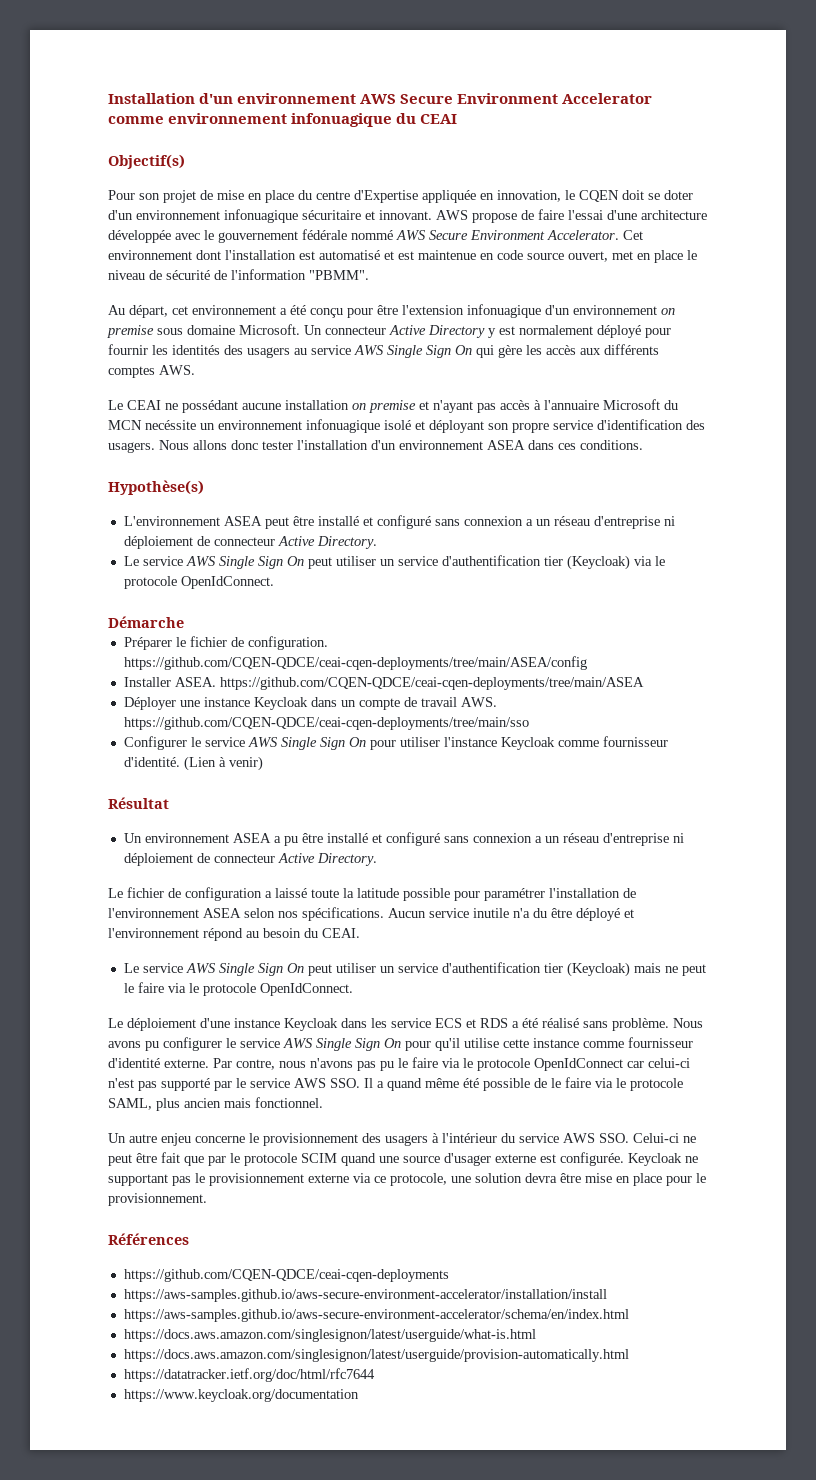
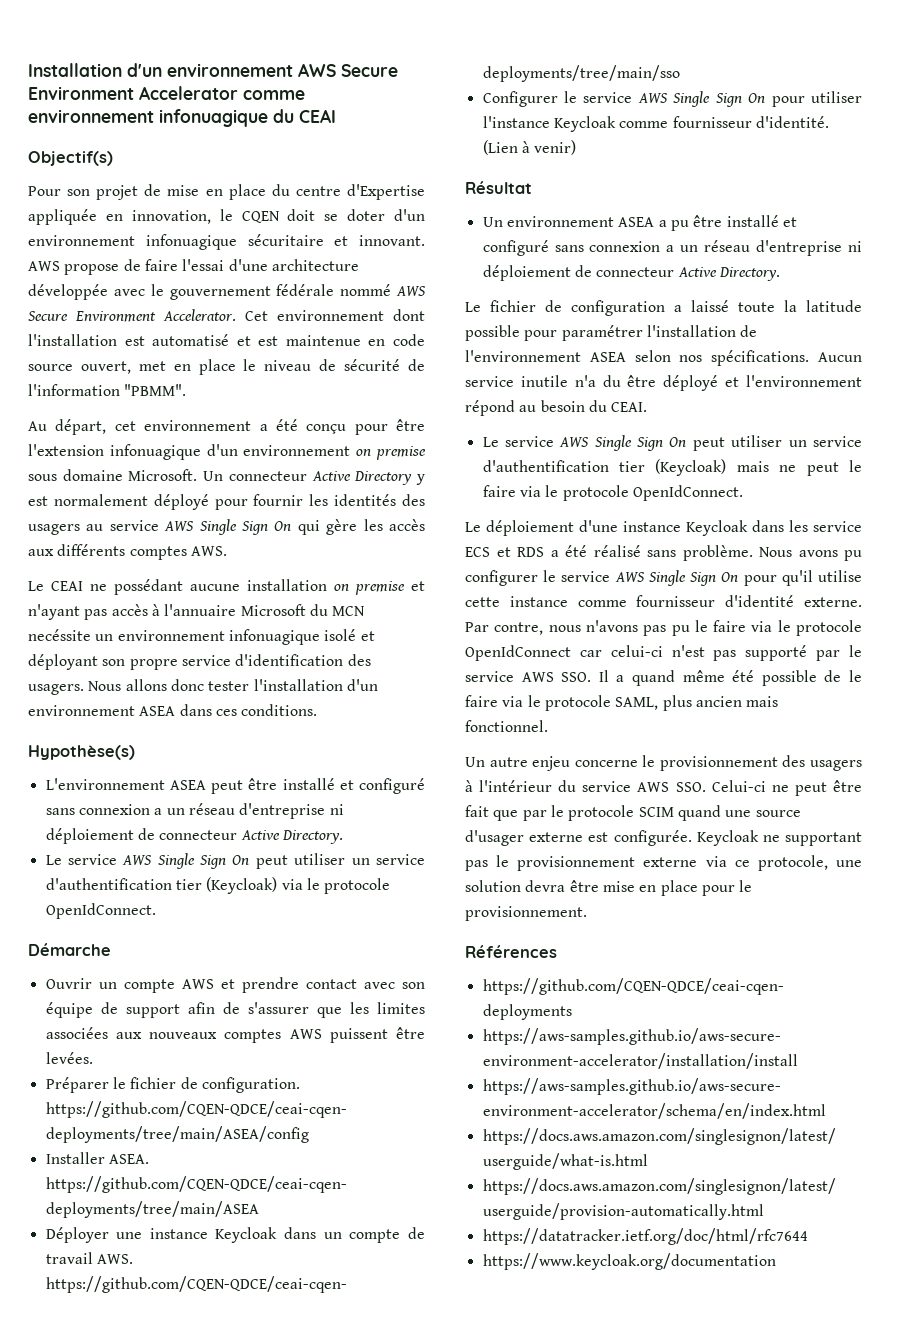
+ Ouvrir un compte AWS et prendre contact avec son équipe de support afin de s'assurer que les limites associées aux nouveaux comptes AWS puissent être levées.

